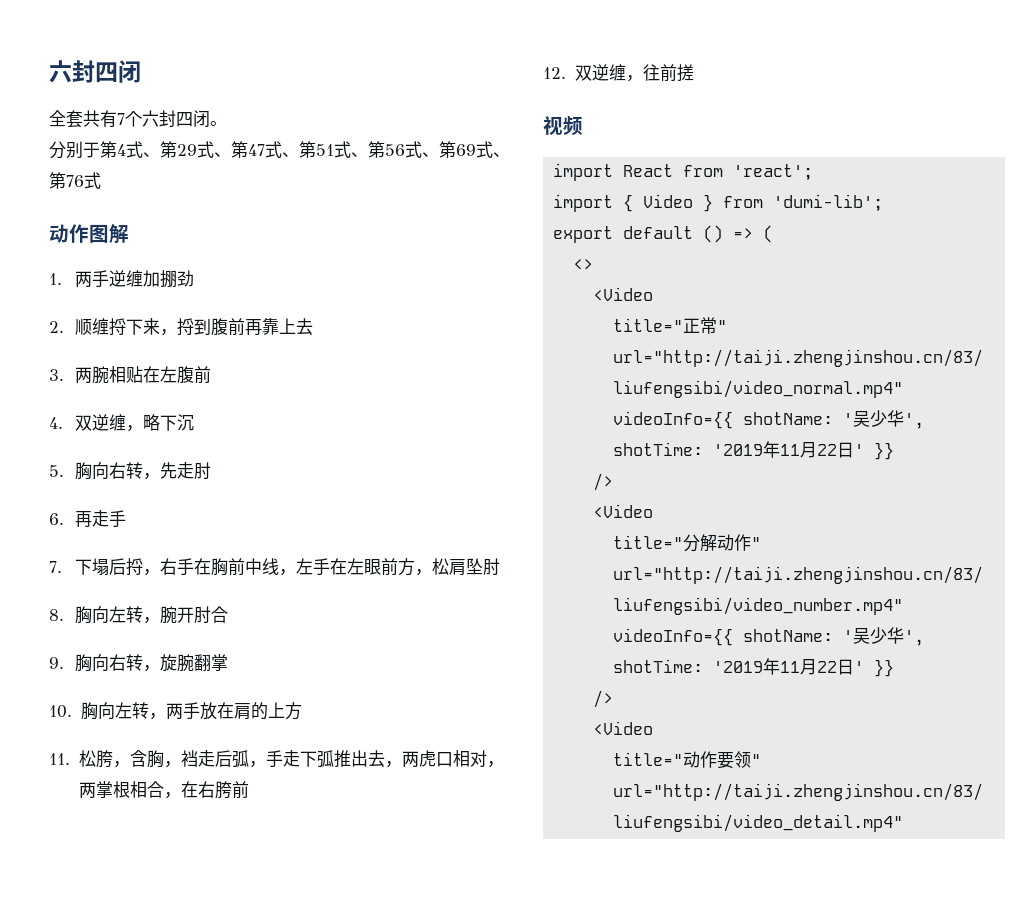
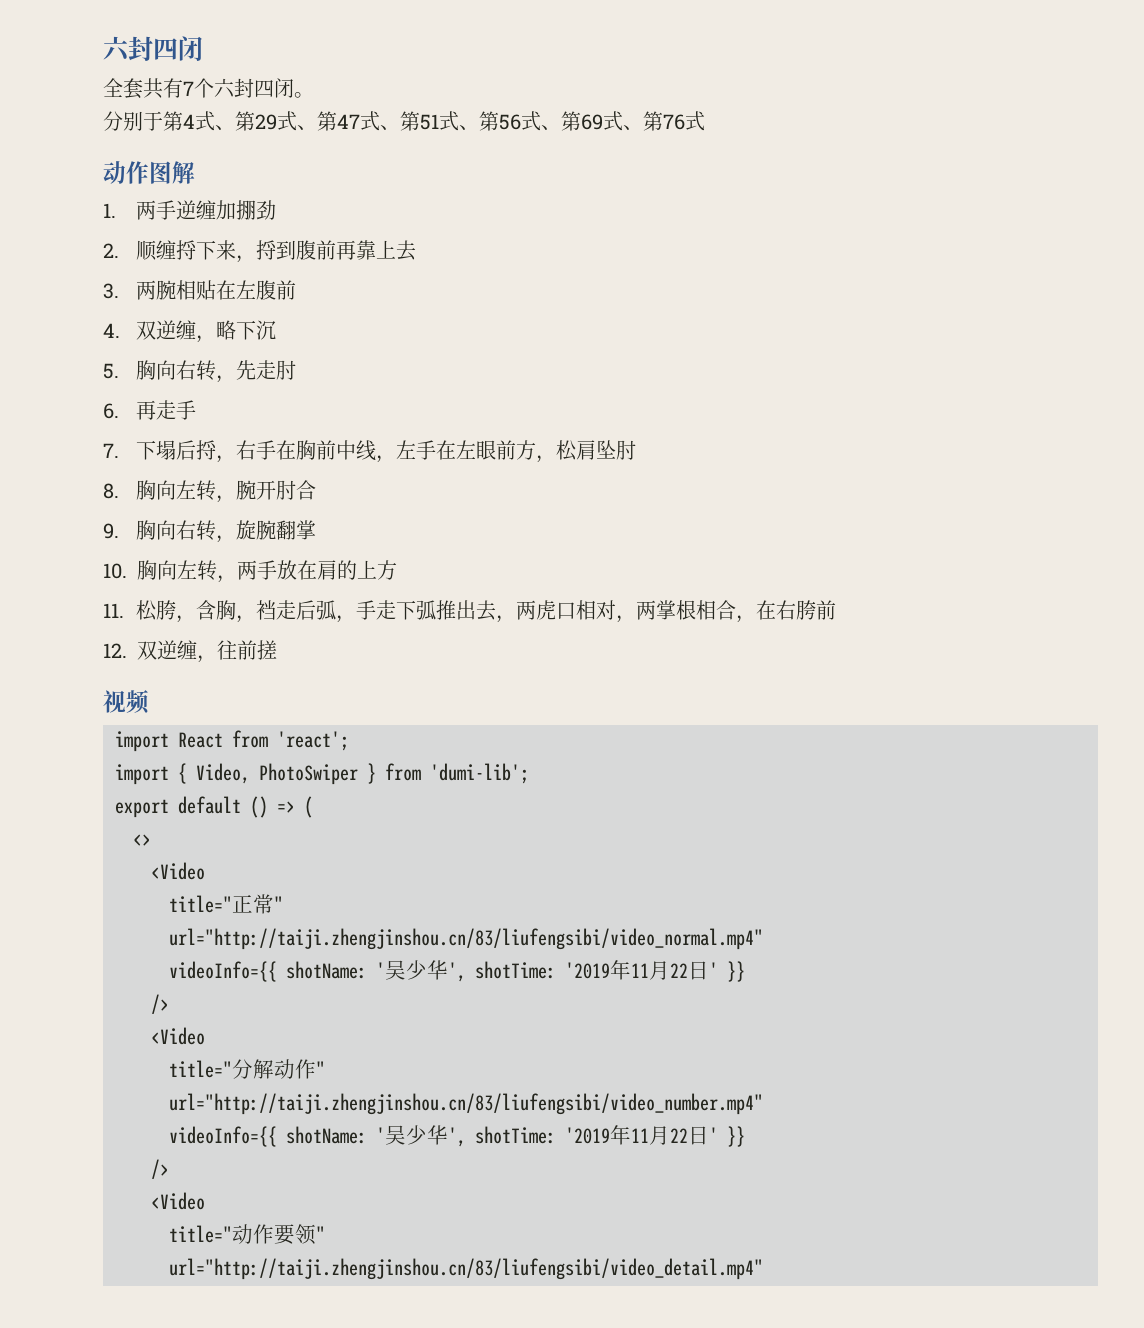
- import { Video } from 'dumi-lib';
+ import { Video, PhotoSwiper } from 'dumi-lib';

